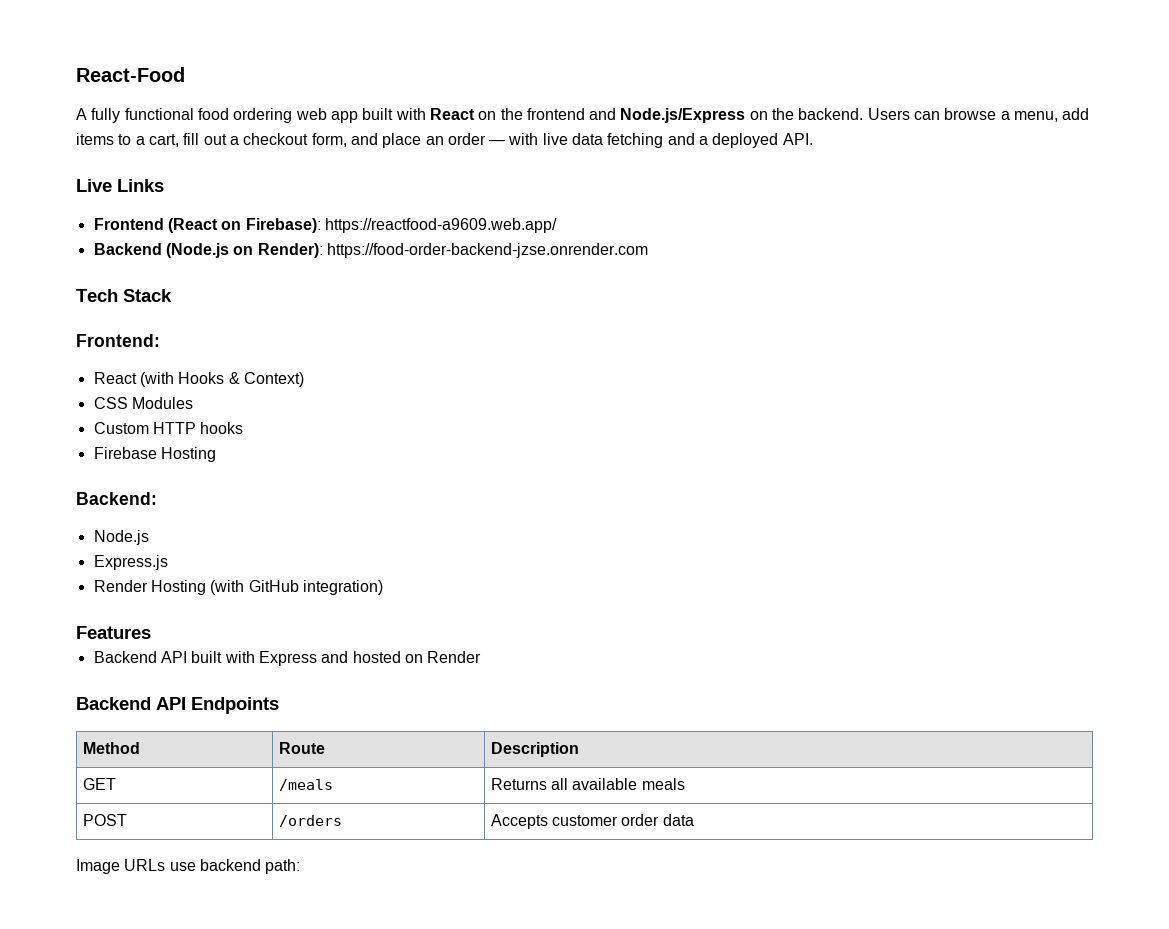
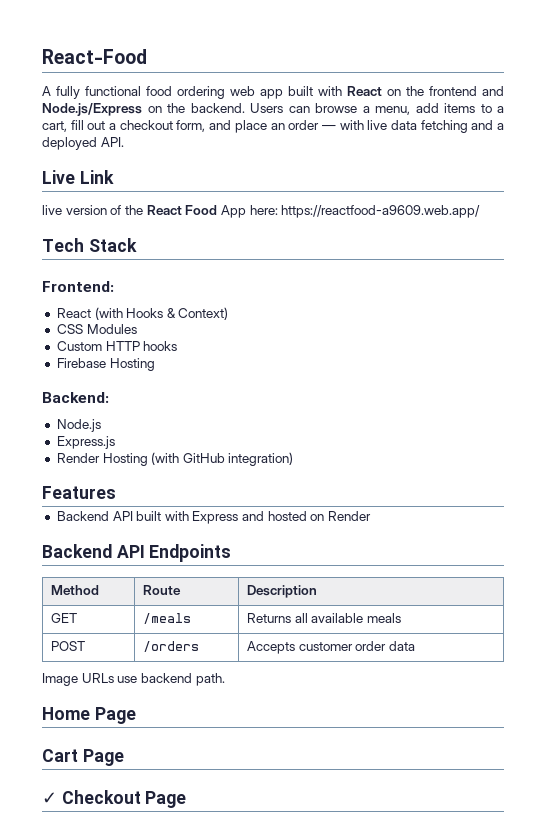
- Live Links
- Frontend (React on Firebase): https://reactfood-a9609.web.app/
- Backend (Node.js on Render): https://food-order-backend-jzse.onrender.com
+ Live Link
+ live version of the React Food App here: https://reactfood-a9609.web.app/
- Image URLs use backend path:
+ Image URLs use backend path.
+ Home Page
+ Cart Page
+ ✓ Checkout Page

